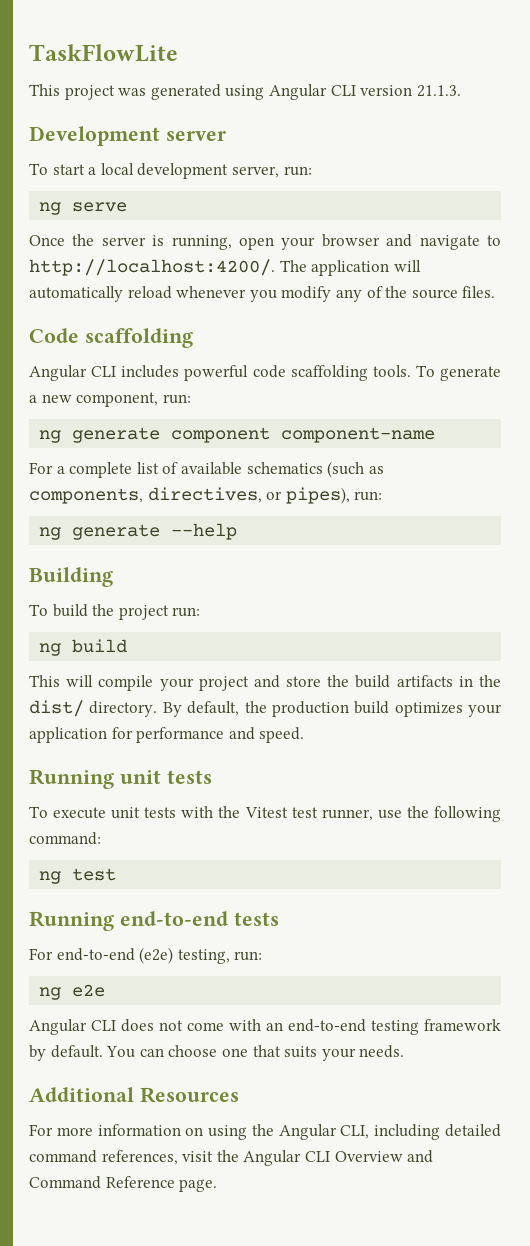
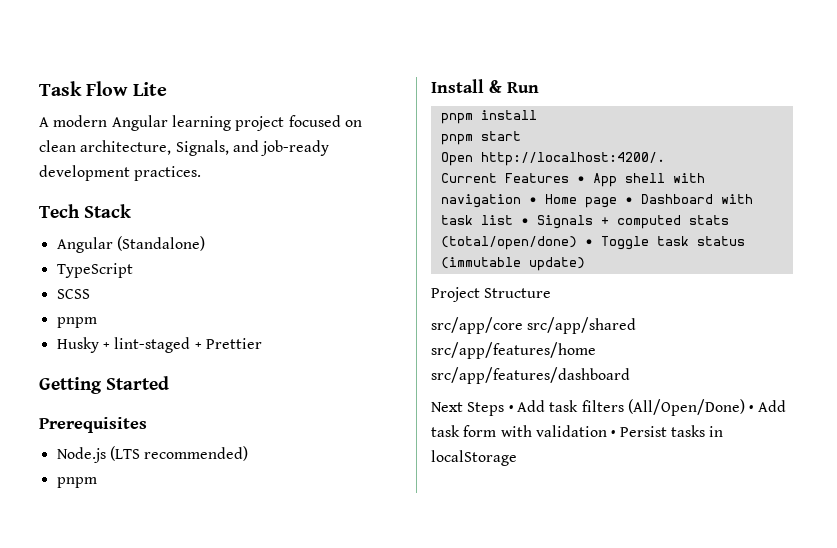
- TaskFlowLite
- This project was generated using Angular CLI version 21.1.3.
- Development server
- To start a local development server, run:
- ng serve
- Once the server is running, open your browser and navigate to http://localhost:4200/. The application will automatically reload whenever you modify any of the source files.
- Code scaffolding
- Angular CLI includes powerful code scaffolding tools. To generate a new component, run:
- ng generate component component-name
- For a complete list of available schematics (such as components, directives, or pipes), run:
- ng generate --help
- Building
- To build the project run:
- ng build
- This will compile your project and store the build artifacts in the dist/ directory. By default, the production build optimizes your application for performance and speed.
- Running unit tests
- To execute unit tests with the Vitest test runner, use the following command:
- ng test
- Running end-to-end tests
- For end-to-end (e2e) testing, run:
- ng e2e
- Angular CLI does not come with an end-to-end testing framework by default. You can choose one that suits your needs.
- Additional Resources
- For more information on using the Angular CLI, including detailed command references, visit the Angular CLI Overview and Command Reference page.
+ Task Flow Lite
+ A modern Angular learning project focused on clean architecture, Signals, and job-ready development practices.
+ Tech Stack
+ Angular (Standalone)
+ TypeScript
+ SCSS
+ pnpm
+ Husky + lint-staged + Prettier
+ Getting Started
+ Prerequisites
+ Node.js (LTS recommended)
+ pnpm
+ Install & Run
+ pnpm install
+ pnpm start
+ Open http://localhost:4200/.
+ Current Features • App shell with navigation • Home page • Dashboard with task list • Signals + computed stats (total/open/done) • Toggle task status (immutable update)
+ Project Structure
+ src/app/core src/app/shared src/app/features/home src/app/features/dashboard
+ Next Steps • Add task filters (All/Open/Done) • Add task form with validation • Persist tasks in localStorage

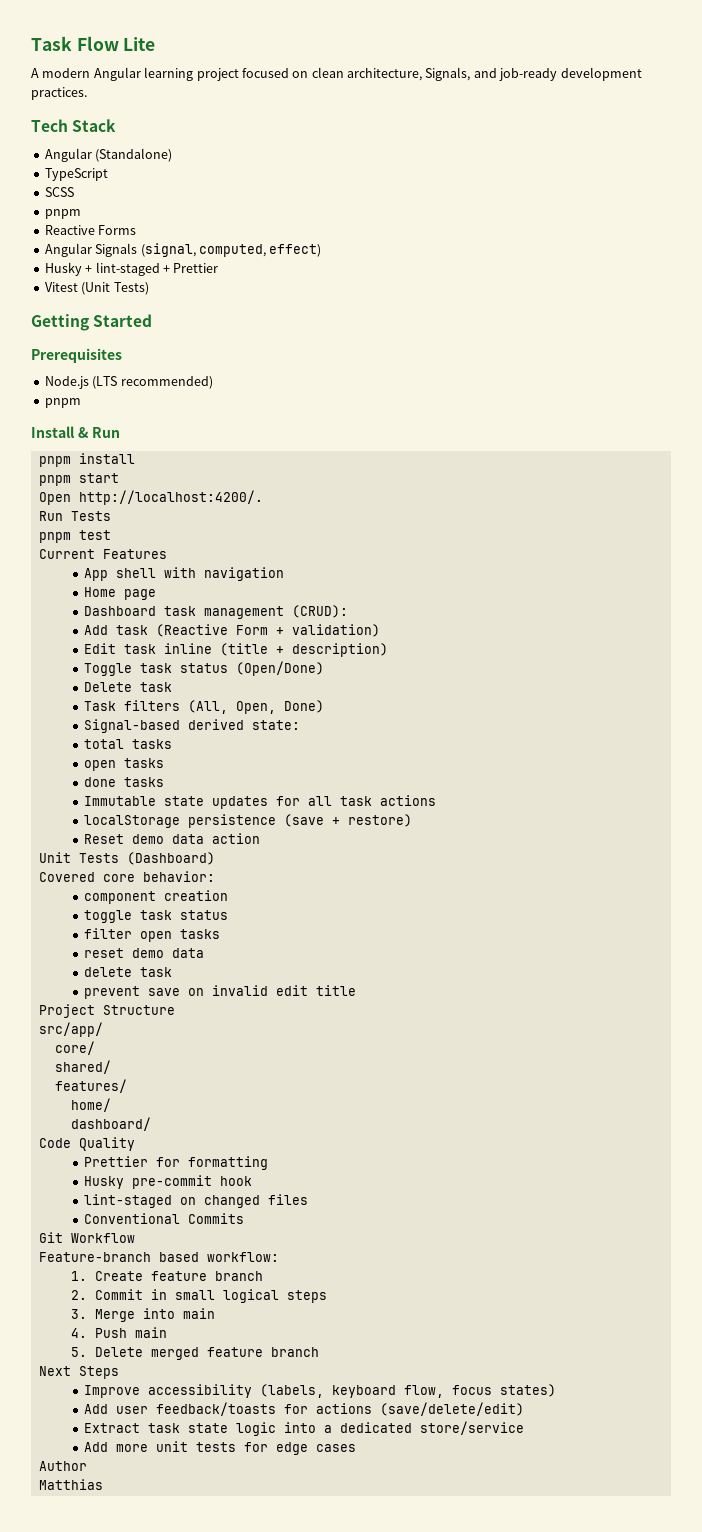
+ Reactive Forms
+ Angular Signals (signal, computed, effect)
+ Vitest (Unit Tests)
+ Run Tests
+ pnpm test
- Current Features • App shell with navigation • Home page • Dashboard with task list • Signals + computed stats (total/open/done) • Toggle task status (immutable update)
+ Current Features
+ App shell with navigation
+ Home page
+ Dashboard task management (CRUD):
+ Add task (Reactive Form + validation)
+ Edit task inline (title + description)
+ Toggle task status (Open/Done)
+ Delete task
+ Task filters (All, Open, Done)
+ Signal-based derived state:
+ total tasks
+ open tasks
+ done tasks
+ Immutable state updates for all task actions
+ localStorage persistence (save + restore)
+ Reset demo data action
+ Unit Tests (Dashboard)
+ Covered core behavior:
+ component creation
+ toggle task status
+ filter open tasks
+ reset demo data
+ delete task
+ prevent save on invalid edit title
  Project Structure
- src/app/core src/app/shared src/app/features/home src/app/features/dashboard
- Next Steps • Add task filters (All/Open/Done) • Add task form with validation • Persist tasks in localStorage
+ src/app/
+ core/
+ shared/
+ features/
+ home/
+ dashboard/
+ Code Quality
+ Prettier for formatting
+ Husky pre-commit hook
+ lint-staged on changed files
+ Conventional Commits
+ Git Workflow
+ Feature-branch based workflow:
+ 1. Create feature branch
+ 2. Commit in small logical steps
+ 3. Merge into main
+ 4. Push main
+ 5. Delete merged feature branch
+ Next Steps
+ Improve accessibility (labels, keyboard flow, focus states)
+ Add user feedback/toasts for actions (save/delete/edit)
+ Extract task state logic into a dedicated store/service
+ Add more unit tests for edge cases
+ Author
+ Matthias

